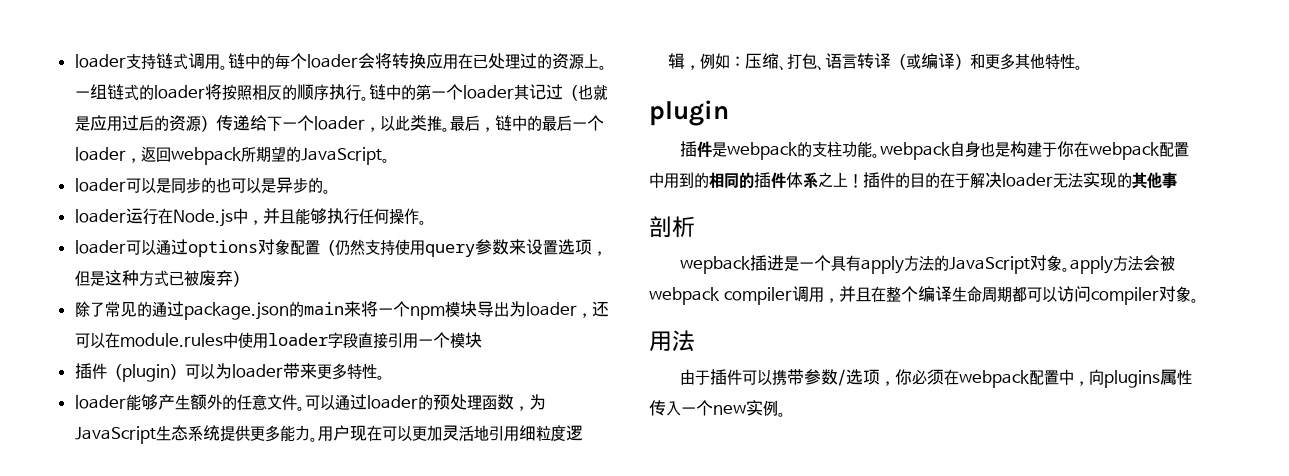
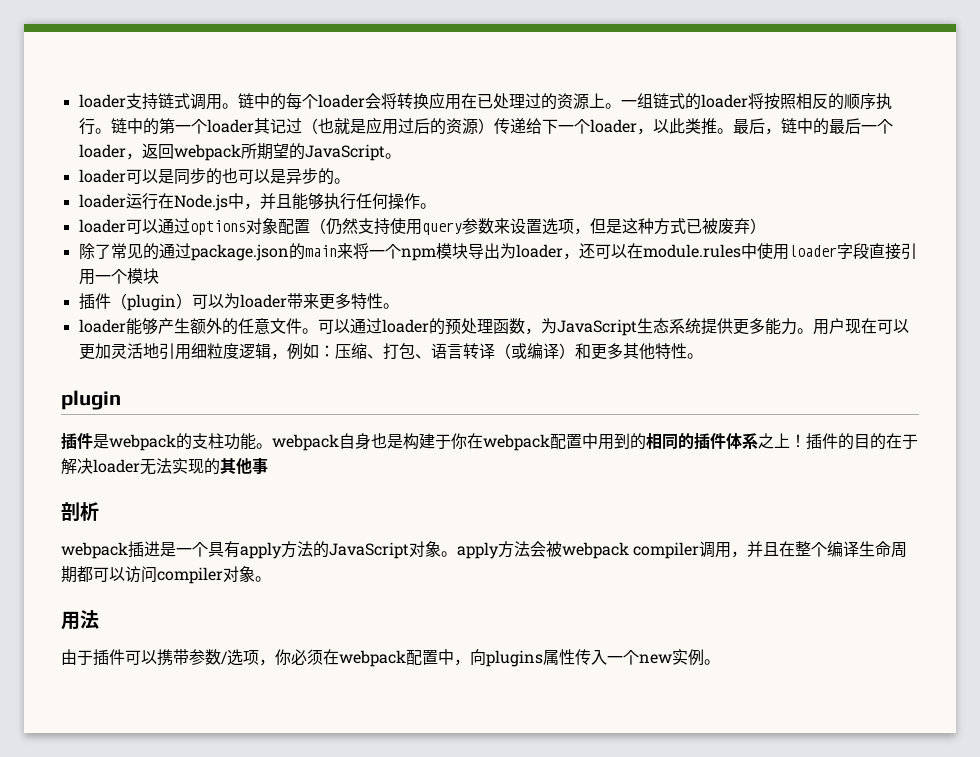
- wepback插进是一个具有apply方法的JavaScript对象。apply方法会被webpack compiler调用，并且在整个编译生命周期都可以访问compiler对象。
+ webpack插进是一个具有apply方法的JavaScript对象。apply方法会被webpack compiler调用，并且在整个编译生命周期都可以访问compiler对象。

